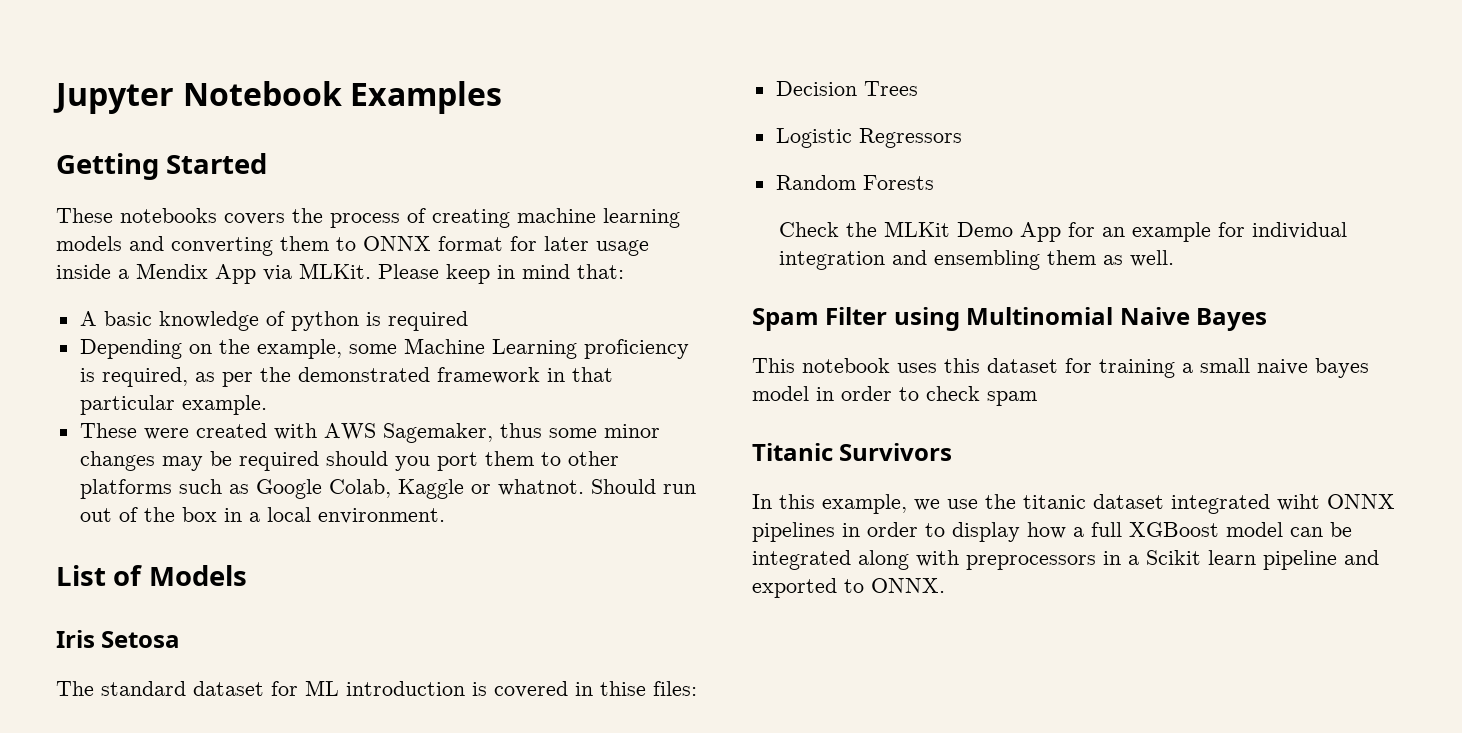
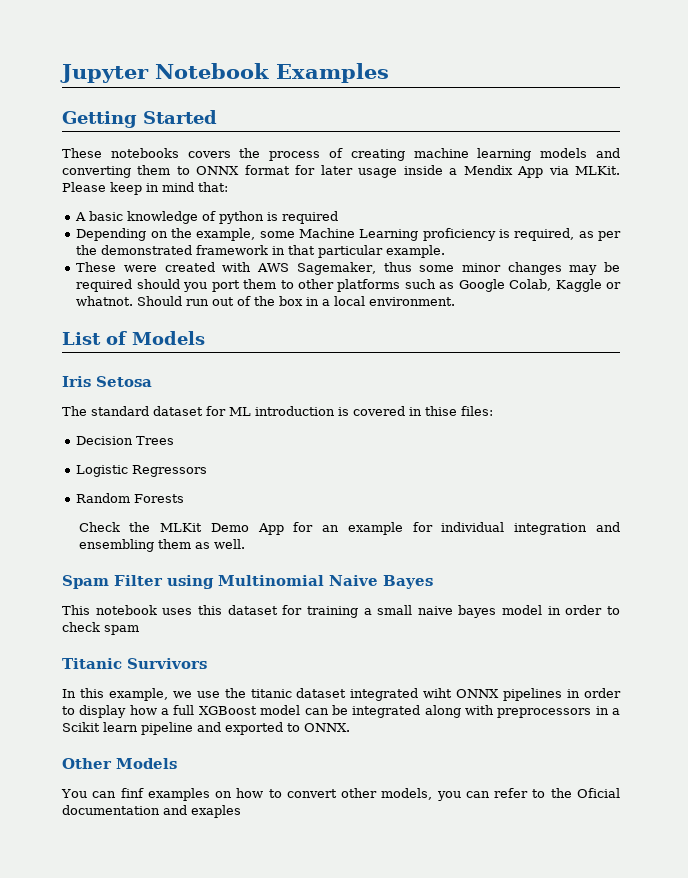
+ Other Models
+ You can finf examples on how to convert other models, you can refer to the Oficial documentation and exaples

